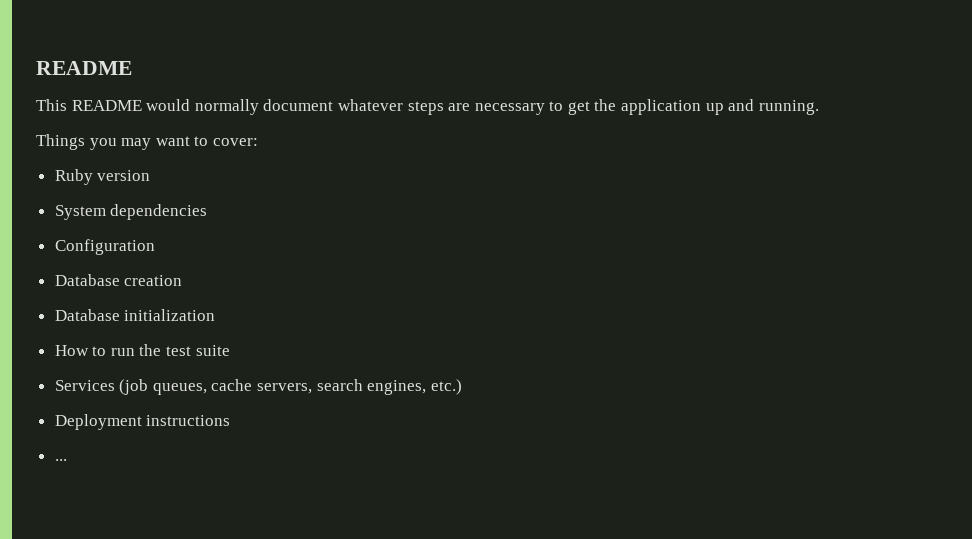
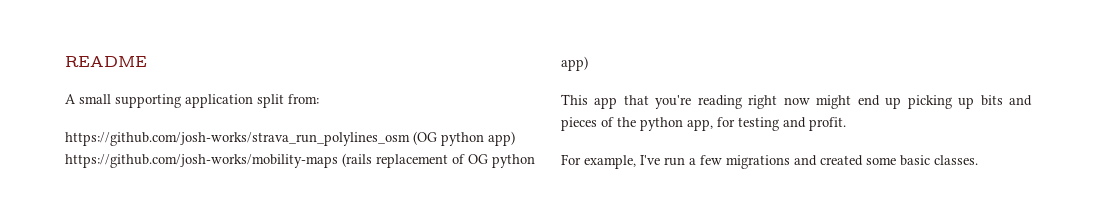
- This README would normally document whatever steps are necessary to get the application up and running.
- Things you may want to cover:
- Ruby version
- System dependencies
- Configuration
- Database creation
- Database initialization
- How to run the test suite
- Services (job queues, cache servers, search engines, etc.)
- Deployment instructions
- ...
+ A small supporting application split from:
+ https://github.com/josh-works/strava_run_polylines_osm (OG python app) https://github.com/josh-works/mobility-maps (rails replacement of OG python app)
+ This app that you're reading right now might end up picking up bits and pieces of the python app, for testing and profit.
+ For example, I've run a few migrations and created some basic classes.

